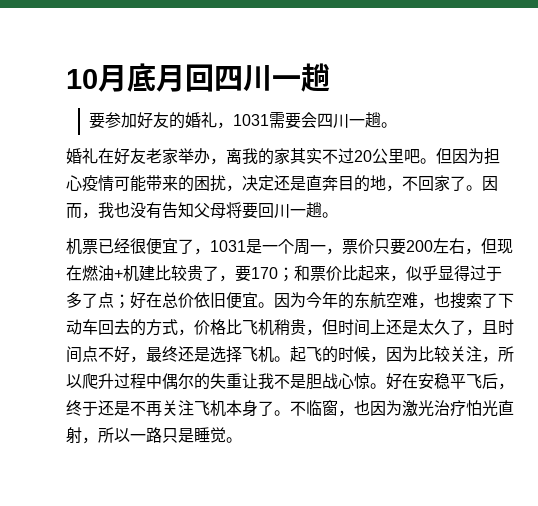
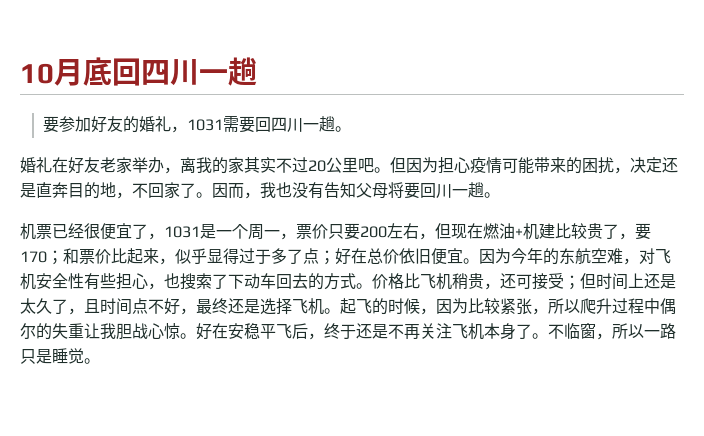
- 10月底月回四川一趟
+ 10月底回四川一趟
- 要参加好友的婚礼，1031需要会四川一趟。
+ 要参加好友的婚礼，1031需要回四川一趟。
- 因为今年的东航空难，也搜索了下动车回去的方式，价格比飞机稍贵，但时间上还是太久了，且时间点不好，最终还是选择飞机。
+ 因为今年的东航空难，对飞机安全性有些担心，也搜索了下动车回去的方式。价格比飞机稍贵，还可接受；但时间上还是太久了，且时间点不好，最终还是选择飞机。
- 起飞的时候，因为比较关注，所以爬升过程中偶尔的失重让我不是胆战心惊。
+ 起飞的时候，因为比较紧张，所以爬升过程中偶尔的失重让我胆战心惊。
- 不临窗，也因为激光治疗怕光直射，所以一路只是睡觉。
+ 不临窗，所以一路只是睡觉。

